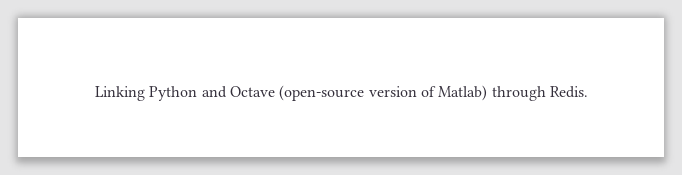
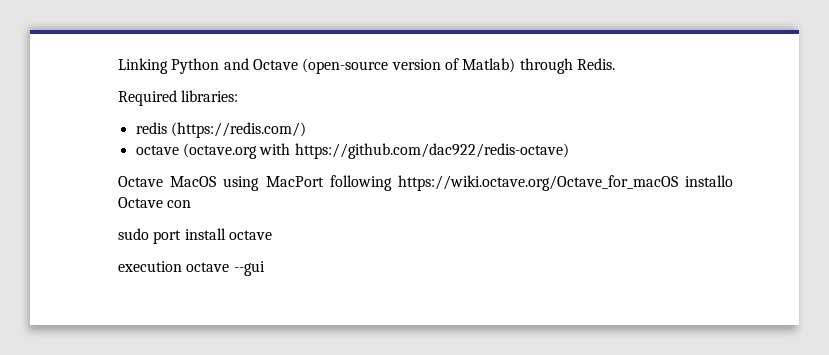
+ Required libraries:
+ redis (https://redis.com/)
+ octave (octave.org with https://github.com/dac922/redis-octave)
+ Octave MacOS using MacPort following https://wiki.octave.org/Octave_for_macOS installo Octave con
+ sudo port install octave
+ execution octave --gui

